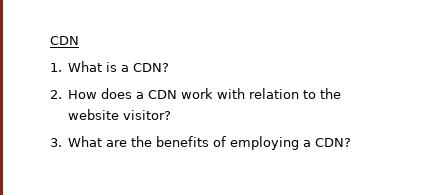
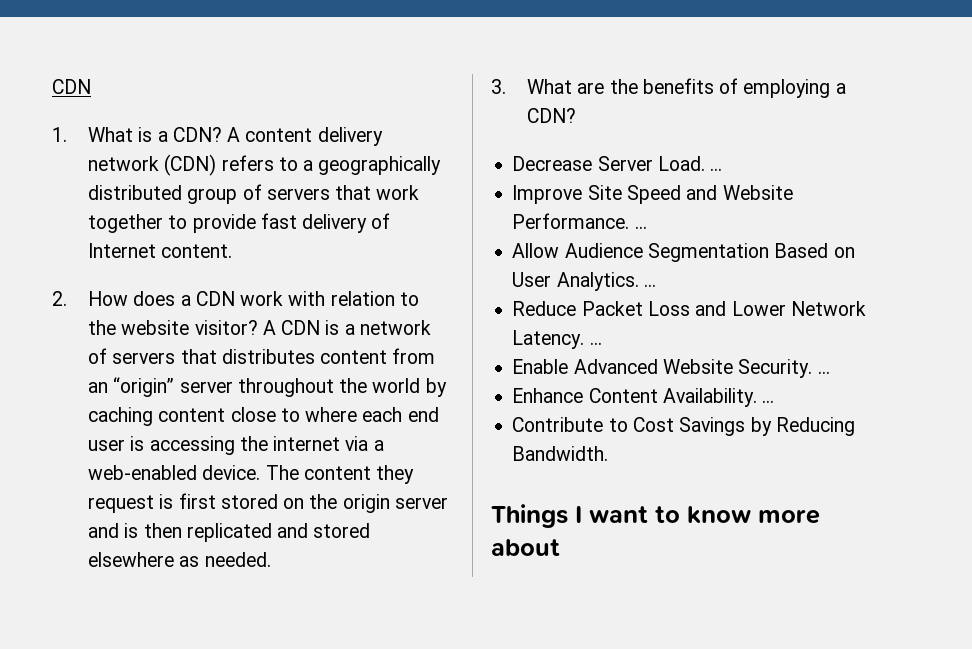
+ A content delivery network (CDN) refers to a geographically distributed group of servers that work together to provide fast delivery of Internet content.
+ A CDN is a network of servers that distributes content from an “origin” server throughout the world by caching content close to where each end user is accessing the internet via a web-enabled device. The content they request is first stored on the origin server and is then replicated and stored elsewhere as needed.
+ Decrease Server Load. ...
+ Improve Site Speed and Website Performance. ...
+ Allow Audience Segmentation Based on User Analytics. ...
+ Reduce Packet Loss and Lower Network Latency. ...
+ Enable Advanced Website Security. ...
+ Enhance Content Availability. ...
+ Contribute to Cost Savings by Reducing Bandwidth.
+ Things I want to know more about

